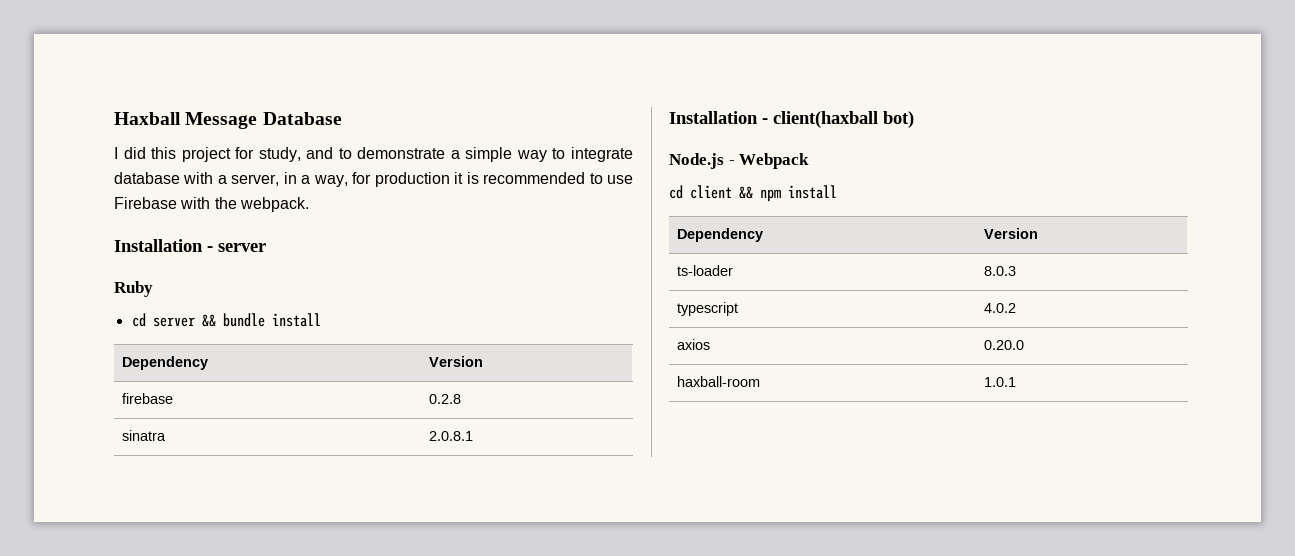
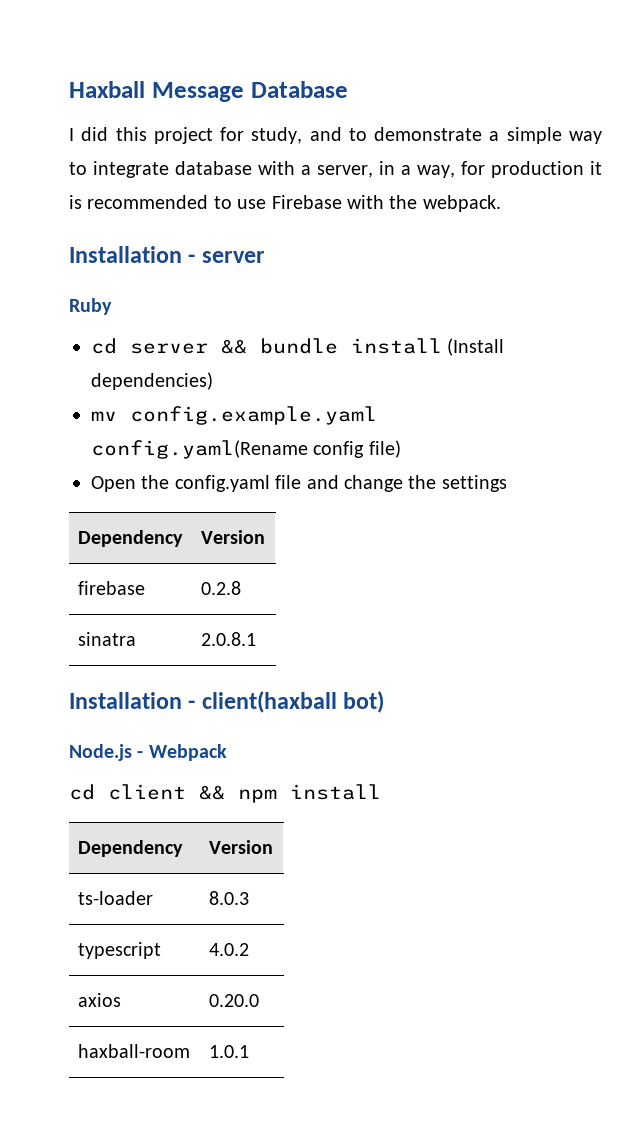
- cd server && bundle install
+ cd server && bundle install (Install dependencies)
+ mv config.example.yaml config.yaml(Rename config file)
+ Open the config.yaml file and change the settings

